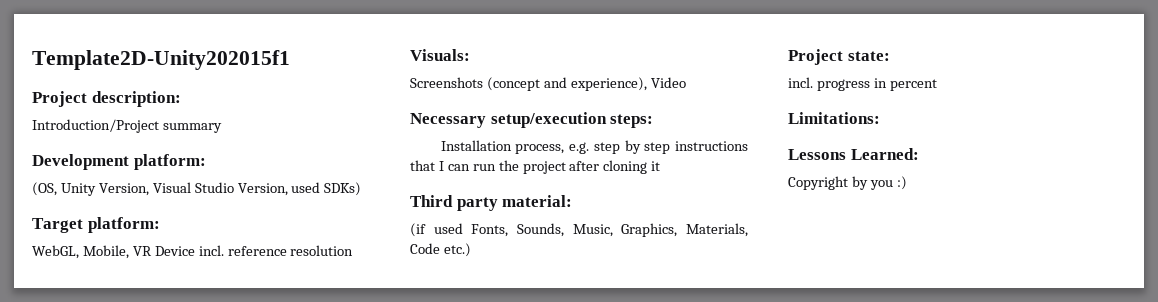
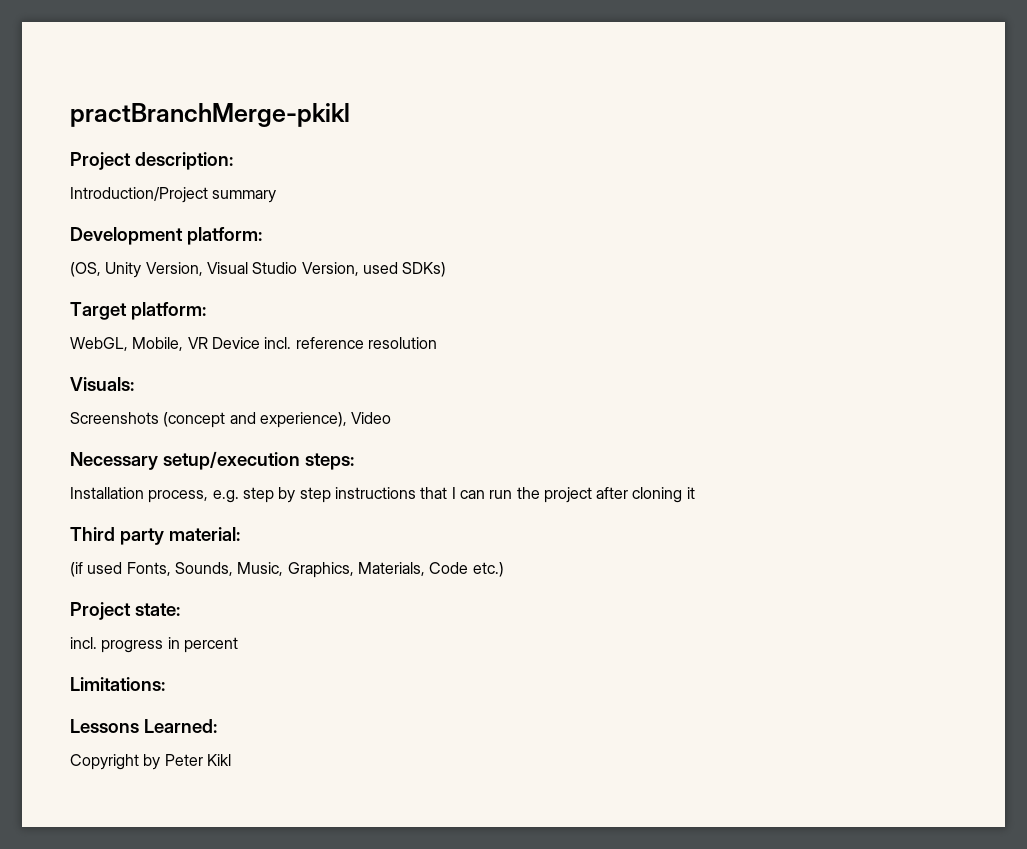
- Template2D-Unity202015f1
+ practBranchMerge-pkikl
- Copyright by you :)
+ Copyright by Peter Kikl

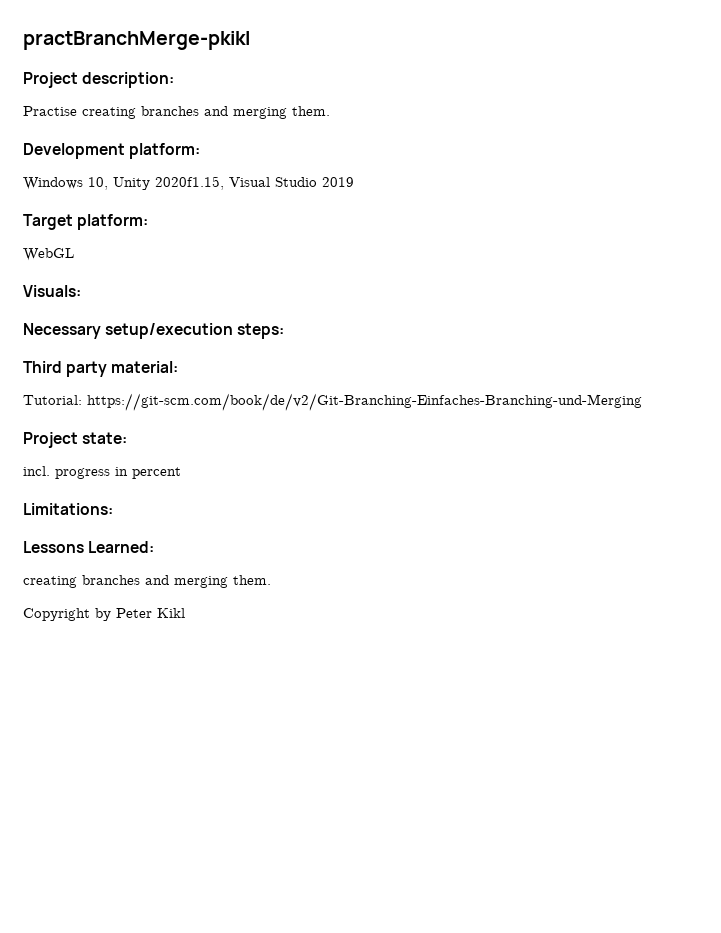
- Introduction/Project summary
+ Practise creating branches and merging them.
  Development platform:
- (OS, Unity Version, Visual Studio Version, used SDKs)
+ Windows 10, Unity 2020f1.15, Visual Studio 2019
  Target platform:
- WebGL, Mobile, VR Device incl. reference resolution
+ WebGL
  Visuals:
- Screenshots (concept and experience), Video
  Necessary setup/execution steps:
- Installation process, e.g. step by step instructions that I can run the project after cloning it
  Third party material:
- (if used Fonts, Sounds, Music, Graphics, Materials, Code etc.)
+ Tutorial: https://git-scm.com/book/de/v2/Git-Branching-Einfaches-Branching-und-Merging
  Lessons Learned:
+ creating branches and merging them.

